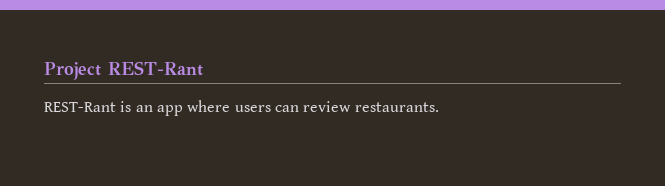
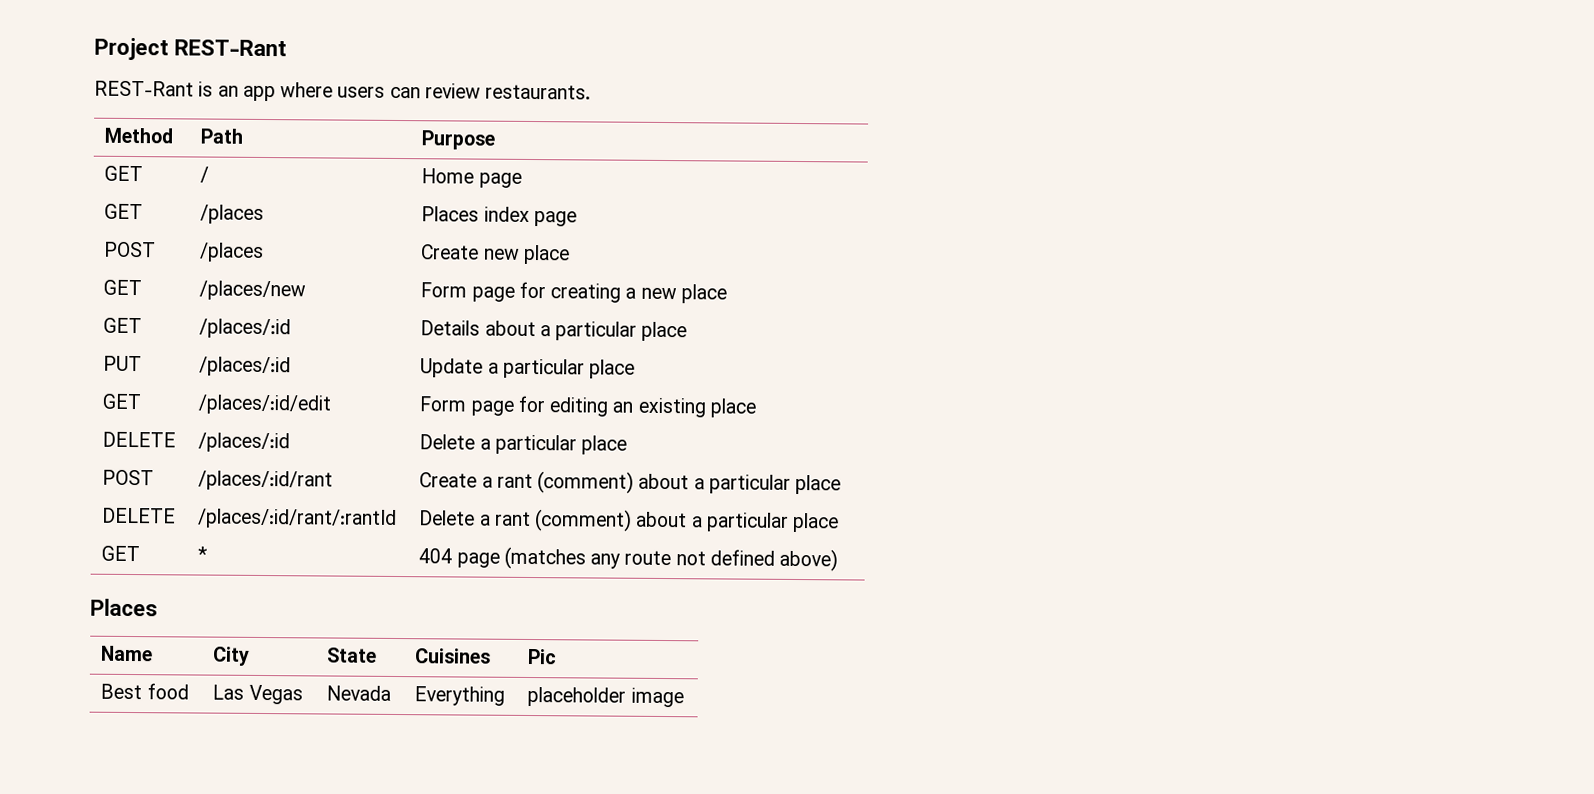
+ Method | Path | Purpose
+ GET | / | Home page
+ GET | /places | Places index page
+ POST | /places | Create new place
+ GET | /places/new | Form page for creating a new place
+ GET | /places/:id | Details about a particular place
+ PUT | /places/:id | Update a particular place
+ GET | /places/:id/edit | Form page for editing an existing place
+ DELETE | /places/:id | Delete a particular place
+ POST | /places/:id/rant | Create a rant (comment) about a particular place
+ DELETE | /places/:id/rant/:rantId | Delete a rant (comment) about a particular place
+ GET | * | 404 page (matches any route not defined above)
+ Places
+ Name | City | State | Cuisines | Pic
+ Best food | Las Vegas | Nevada | Everything | placeholder image

